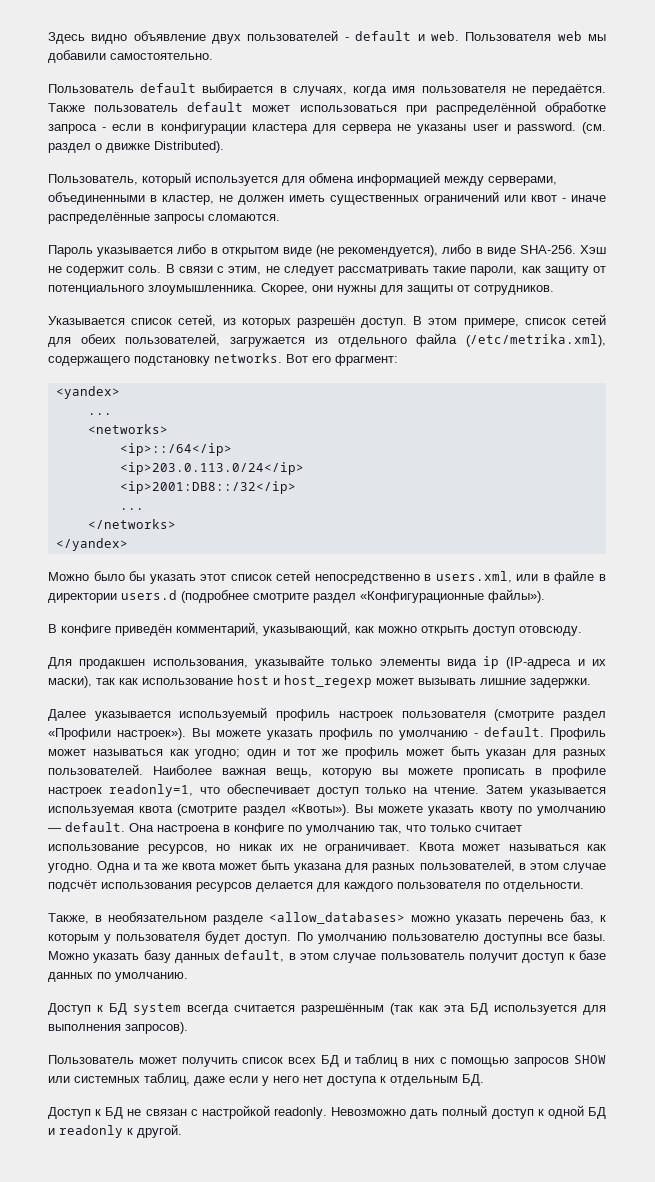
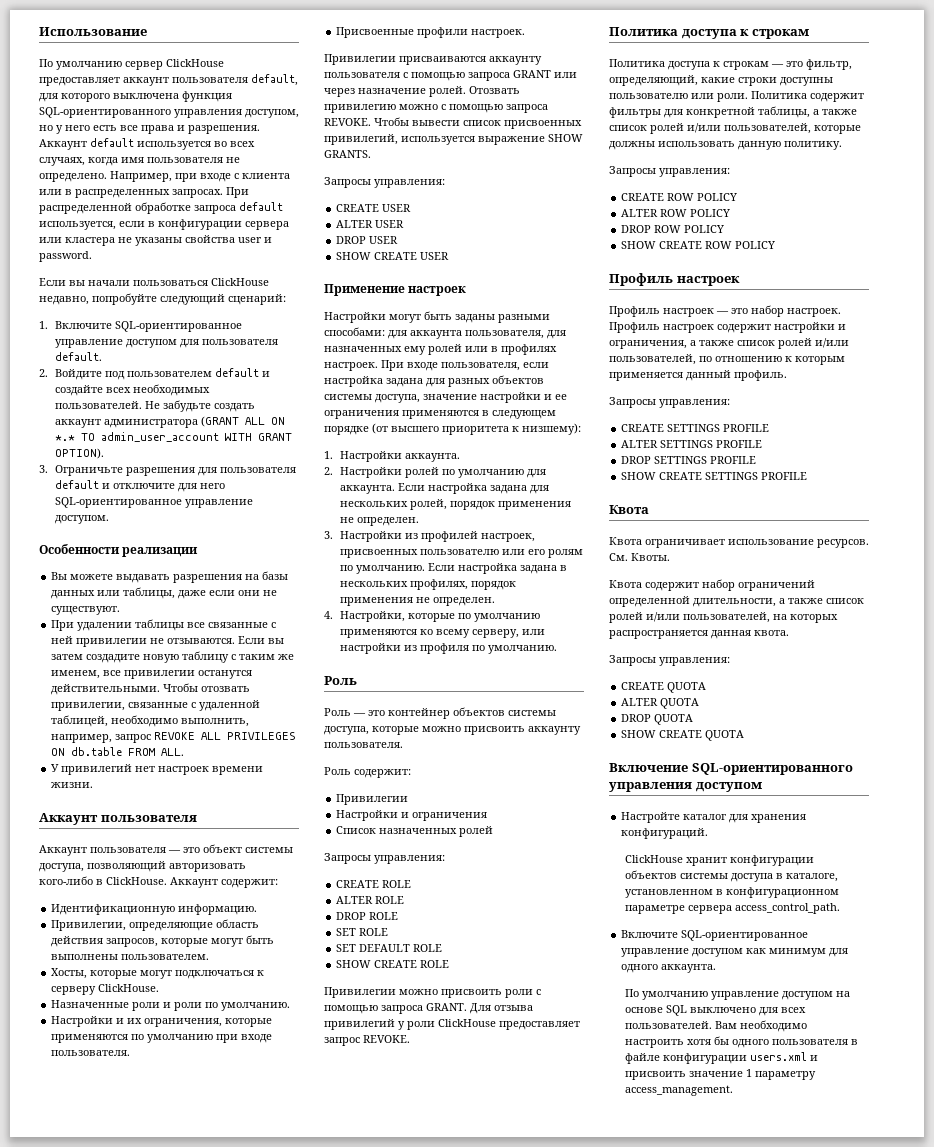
- Здесь видно объявление двух пользователей - default и web. Пользователя web мы добавили самостоятельно.
- Пользователь default выбирается в случаях, когда имя пользователя не передаётся. Также пользователь default может использоваться при распределённой обработке запроса - если в конфигурации кластера для сервера не указаны user и password. (см. раздел о движке Distributed).
- Пользователь, который используется для обмена информацией между серверами, объединенными в кластер, не должен иметь существенных ограничений или квот - иначе распределённые запросы сломаются.
- Пароль указывается либо в открытом виде (не рекомендуется), либо в виде SHA-256. Хэш не содержит соль. В связи с этим, не следует рассматривать такие пароли, как защиту от потенциального злоумышленника. Скорее, они нужны для защиты от сотрудников.
- Указывается список сетей, из которых разрешён доступ. В этом примере, список сетей для обеих пользователей, загружается из отдельного файла (/etc/metrika.xml), содержащего подстановку networks. Вот его фрагмент:
- <yandex>
- ...
- <networks>
- <ip>::/64</ip>
- <ip>203.0.113.0/24</ip>
- <ip>2001:DB8::/32</ip>
- ...
- </networks>
- </yandex>
- Можно было бы указать этот список сетей непосредственно в users.xml, или в файле в директории users.d (подробнее смотрите раздел «Конфигурационные файлы»).
- В конфиге приведён комментарий, указывающий, как можно открыть доступ отовсюду.
- Для продакшен использования, указывайте только элементы вида ip (IP-адреса и их маски), так как использование host и host_regexp может вызывать лишние задержки.
- Далее указывается используемый профиль настроек пользователя (смотрите раздел «Профили настроек»). Вы можете указать профиль по умолчанию - default. Профиль может называться как угодно; один и тот же профиль может быть указан для разных пользователей. Наиболее важная вещь, которую вы можете прописать в профиле настроек readonly=1, что обеспечивает доступ только на чтение. Затем указывается используемая квота (смотрите раздел «Квоты»). Вы можете указать квоту по умолчанию — default. Она настроена в конфиге по умолчанию так, что только считает использование ресурсов, но никак их не ограничивает. Квота может называться как угодно. Одна и та же квота может быть указана для разных пользователей, в этом случае подсчёт использования ресурсов делается для каждого пользователя по отдельности.
- Также, в необязательном разделе <allow_databases> можно указать перечень баз, к которым у пользователя будет доступ. По умолчанию пользователю доступны все базы. Можно указать базу данных default, в этом случае пользователь получит доступ к базе данных по умолчанию.
- Доступ к БД system всегда считается разрешённым (так как эта БД используется для выполнения запросов).
- Пользователь может получить список всех БД и таблиц в них с помощью запросов SHOW или системных таблиц, даже если у него нет доступа к отдельным БД.
- Доступ к БД не связан с настройкой readonly. Невозможно дать полный доступ к одной БД и readonly к другой.
+ Использование
+ По умолчанию сервер ClickHouse предоставляет аккаунт пользователя default, для которого выключена функция SQL-ориентированного управления доступом, но у него есть все права и разрешения. Аккаунт default используется во всех случаях, когда имя пользователя не определено. Например, при входе с клиента или в распределенных запросах. При распределенной обработке запроса default используется, если в конфигурации сервера или кластера не указаны свойства user и password.
+ Если вы начали пользоваться ClickHouse недавно, попробуйте следующий сценарий:
+ 1. Включите SQL-ориентированное управление доступом для пользователя default.
+ 2. Войдите под пользователем default и создайте всех необходимых пользователей. Не забудьте создать аккаунт администратора (GRANT ALL ON *.* TO admin_user_account WITH GRANT OPTION).
+ 3. Ограничьте разрешения для пользователя default и отключите для него SQL-ориентированное управление доступом.
+ Особенности реализации
+ Вы можете выдавать разрешения на базы данных или таблицы, даже если они не существуют.
+ При удалении таблицы все связанные с ней привилегии не отзываются. Если вы затем создадите новую таблицу с таким же именем, все привилегии останутся действительными. Чтобы отозвать привилегии, связанные с удаленной таблицей, необходимо выполнить, например, запрос REVOKE ALL PRIVILEGES ON db.table FROM ALL.
+ У привилегий нет настроек времени жизни.
+ Аккаунт пользователя
+ Аккаунт пользователя — это объект системы доступа, позволяющий авторизовать кого-либо в ClickHouse. Аккаунт содержит:
+ Идентификационную информацию.
+ Привилегии, определяющие область действия запросов, которые могут быть выполнены пользователем.
+ Хосты, которые могут подключаться к серверу ClickHouse.
+ Назначенные роли и роли по умолчанию.
+ Настройки и их ограничения, которые применяются по умолчанию при входе пользователя.
+ Присвоенные профили настроек.
+ Привилегии присваиваются аккаунту пользователя с помощью запроса GRANT или через назначение ролей. Отозвать привилегию можно с помощью запроса REVOKE. Чтобы вывести список присвоенных привилегий, используется выражение SHOW GRANTS.
+ Запросы управления:
+ CREATE USER
+ ALTER USER
+ DROP USER
+ SHOW CREATE USER
+ Применение настроек
+ Настройки могут быть заданы разными способами: для аккаунта пользователя, для назначенных ему ролей или в профилях настроек. При входе пользователя, если настройка задана для разных объектов системы доступа, значение настройки и ее ограничения применяются в следующем порядке (от высшего приоритета к низшему):
+ 1. Настройки аккаунта.
+ 2. Настройки ролей по умолчанию для аккаунта. Если настройка задана для нескольких ролей, порядок применения не определен.
+ 3. Настройки из профилей настроек, присвоенных пользователю или его ролям по умолчанию. Если настройка задана в нескольких профилях, порядок применения не определен.
+ 4. Настройки, которые по умолчанию применяются ко всему серверу, или настройки из профиля по умолчанию.
+ Роль
+ Роль — это контейнер объектов системы доступа, которые можно присвоить аккаунту пользователя.
+ Роль содержит:
+ Привилегии
+ Настройки и ограничения
+ Список назначенных ролей
+ Запросы управления:
+ CREATE ROLE
+ ALTER ROLE
+ DROP ROLE
+ SET ROLE
+ SET DEFAULT ROLE
+ SHOW CREATE ROLE
+ Привилегии можно присвоить роли с помощью запроса GRANT. Для отзыва привилегий у роли ClickHouse предоставляет запрос REVOKE.
+ Политика доступа к строкам
+ Политика доступа к строкам — это фильтр, определяющий, какие строки доступны пользователю или роли. Политика содержит фильтры для конкретной таблицы, а также список ролей и/или пользователей, которые должны использовать данную политику.
+ Запросы управления:
+ CREATE ROW POLICY
+ ALTER ROW POLICY
+ DROP ROW POLICY
+ SHOW CREATE ROW POLICY
+ Профиль настроек
+ Профиль настроек — это набор настроек. Профиль настроек содержит настройки и ограничения, а также список ролей и/или пользователей, по отношению к которым применяется данный профиль.
+ Запросы управления:
+ CREATE SETTINGS PROFILE
+ ALTER SETTINGS PROFILE
+ DROP SETTINGS PROFILE
+ SHOW CREATE SETTINGS PROFILE
+ Квота
+ Квота ограничивает использование ресурсов. См. Квоты.
+ Квота содержит набор ограничений определенной длительности, а также список ролей и/или пользователей, на которых распространяется данная квота.
+ Запросы управления:
+ CREATE QUOTA
+ ALTER QUOTA
+ DROP QUOTA
+ SHOW CREATE QUOTA
+ Включение SQL-ориентированного управления доступом
+ Настройте каталог для хранения конфигураций.
+ ClickHouse хранит конфигурации объектов системы доступа в каталоге, установленном в конфигурационном параметре сервера access_control_path.
+ Включите SQL-ориентированное управление доступом как минимум для одного аккаунта.
+ По умолчанию управление доступом на основе SQL выключено для всех пользователей. Вам необходимо настроить хотя бы одного пользователя в файле конфигурации users.xml и присвоить значение 1 параметру access_management.

